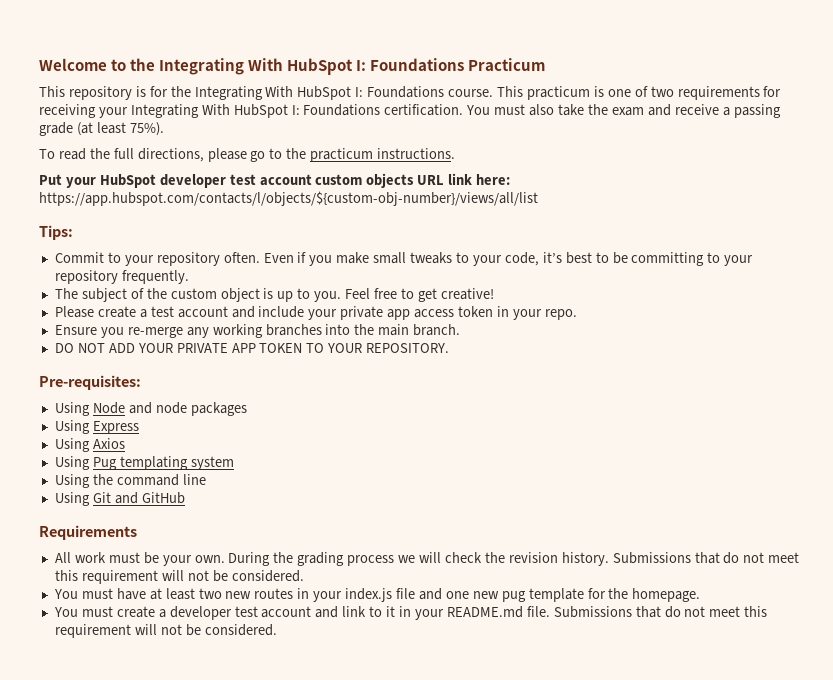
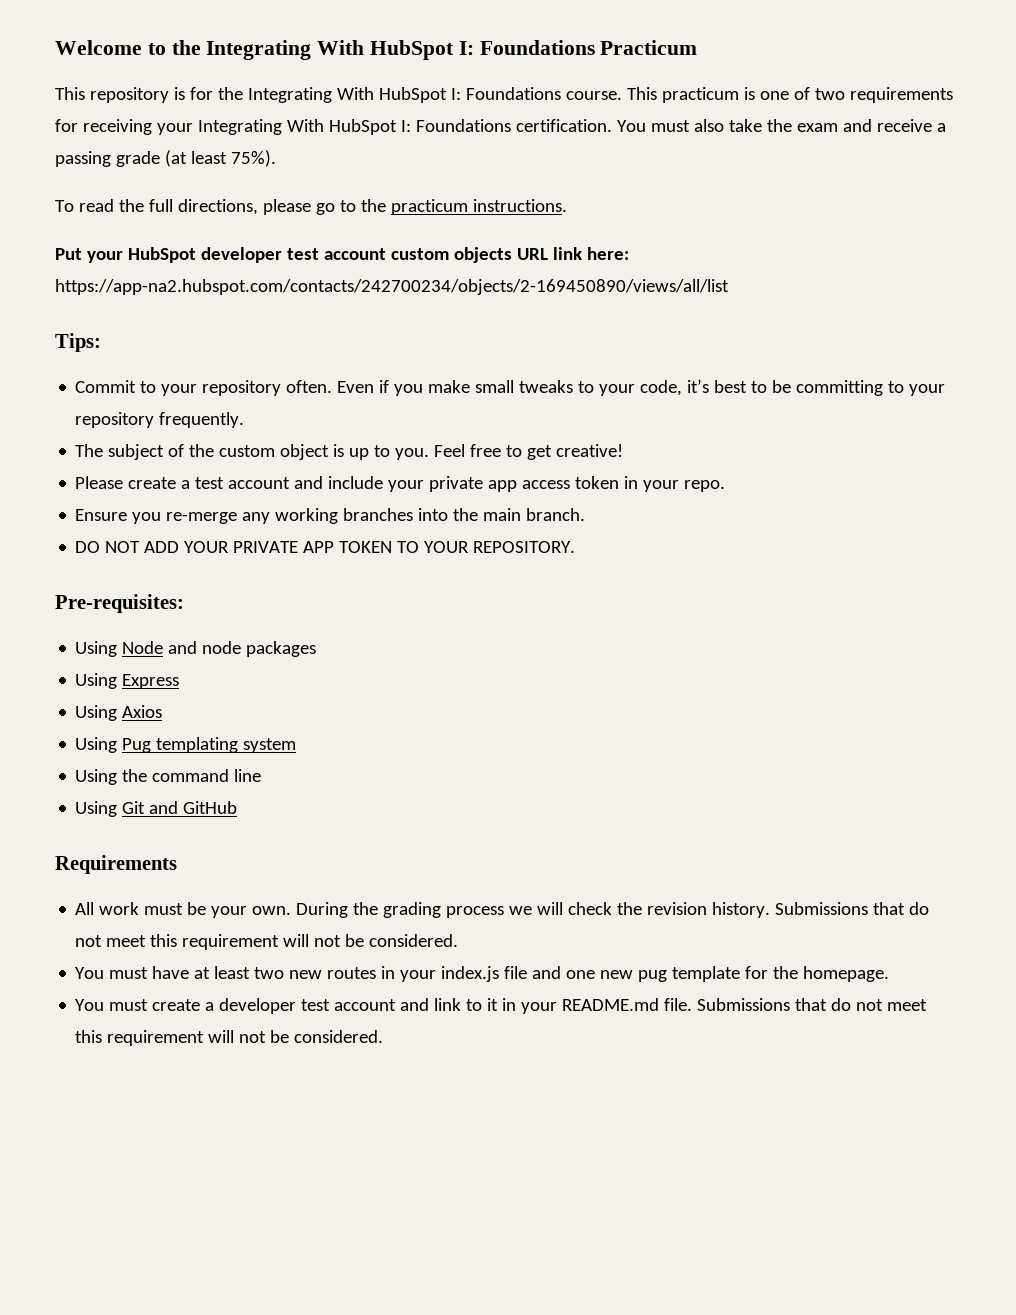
- Put your HubSpot developer test account custom objects URL link here: https://app.hubspot.com/contacts/l/objects/${custom-obj-number}/views/all/list
+ Put your HubSpot developer test account custom objects URL link here: https://app-na2.hubspot.com/contacts/242700234/objects/2-169450890/views/all/list

